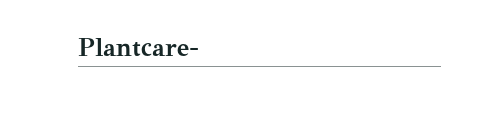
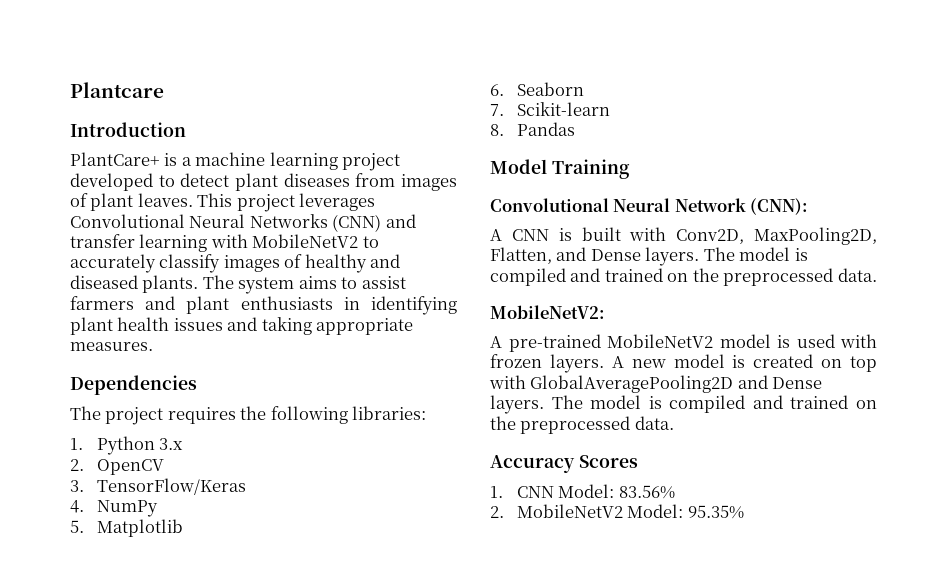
- Plantcare-
+ Plantcare
+ Introduction
+ PlantCare+ is a machine learning project developed to detect plant diseases from images of plant leaves. This project leverages Convolutional Neural Networks (CNN) and transfer learning with MobileNetV2 to accurately classify images of healthy and diseased plants. The system aims to assist farmers and plant enthusiasts in identifying plant health issues and taking appropriate measures.
+ Dependencies
+ The project requires the following libraries:
+ 1. Python 3.x
+ 2. OpenCV
+ 3. TensorFlow/Keras
+ 4. NumPy
+ 5. Matplotlib
+ 6. Seaborn
+ 7. Scikit-learn
+ 8. Pandas
+ Model Training
+ Convolutional Neural Network (CNN):
+ A CNN is built with Conv2D, MaxPooling2D, Flatten, and Dense layers. The model is compiled and trained on the preprocessed data.
+ MobileNetV2:
+ A pre-trained MobileNetV2 model is used with frozen layers. A new model is created on top with GlobalAveragePooling2D and Dense layers. The model is compiled and trained on the preprocessed data.
+ Accuracy Scores
+ 1. CNN Model: 83.56%
+ 2. MobileNetV2 Model: 95.35%

